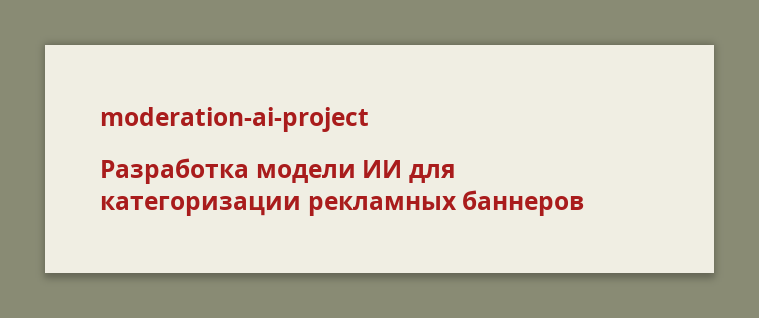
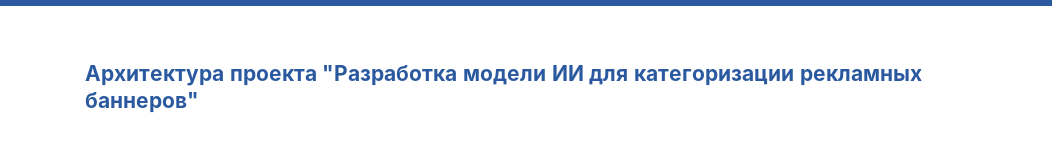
- moderation-ai-project
- Разработка модели ИИ для категоризации рекламных баннеров
+ Архитектура проекта "Разработка модели ИИ для категоризации рекламных баннеров"

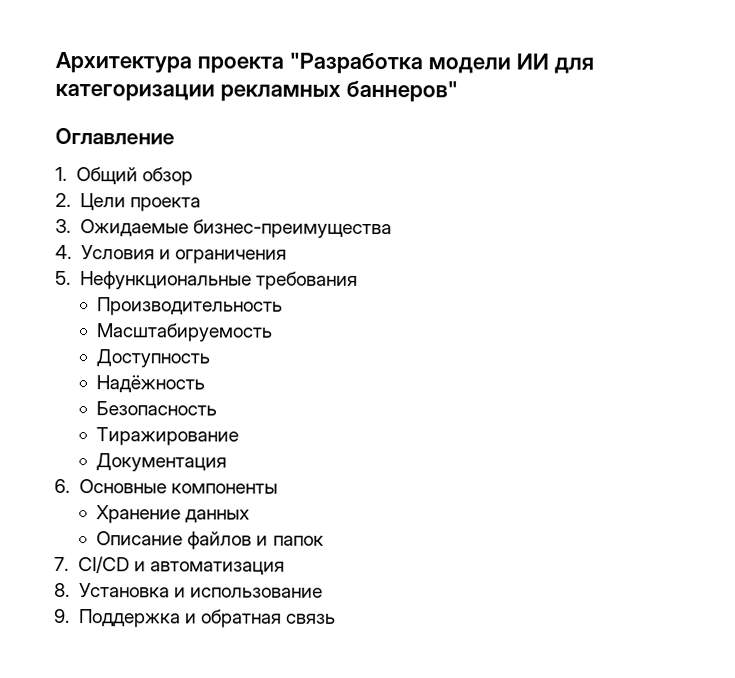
+ Оглавление
+ 1. Общий обзор
+ 2. Цели проекта
+ 3. Ожидаемые бизнес-преимущества
+ 4. Условия и ограничения
+ 5. Нефункциональные требования
+ Производительность
+ Масштабируемость
+ Доступность
+ Надёжность
+ Безопасность
+ Тиражирование
+ Документация
+ 6. Основные компоненты
+ Хранение данных
+ Описание файлов и папок
+ 7. CI/CD и автоматизация
+ 8. Установка и использование
+ 9. Поддержка и обратная связь

